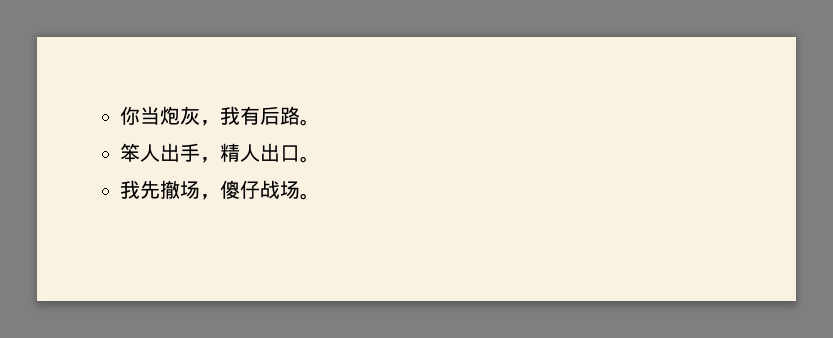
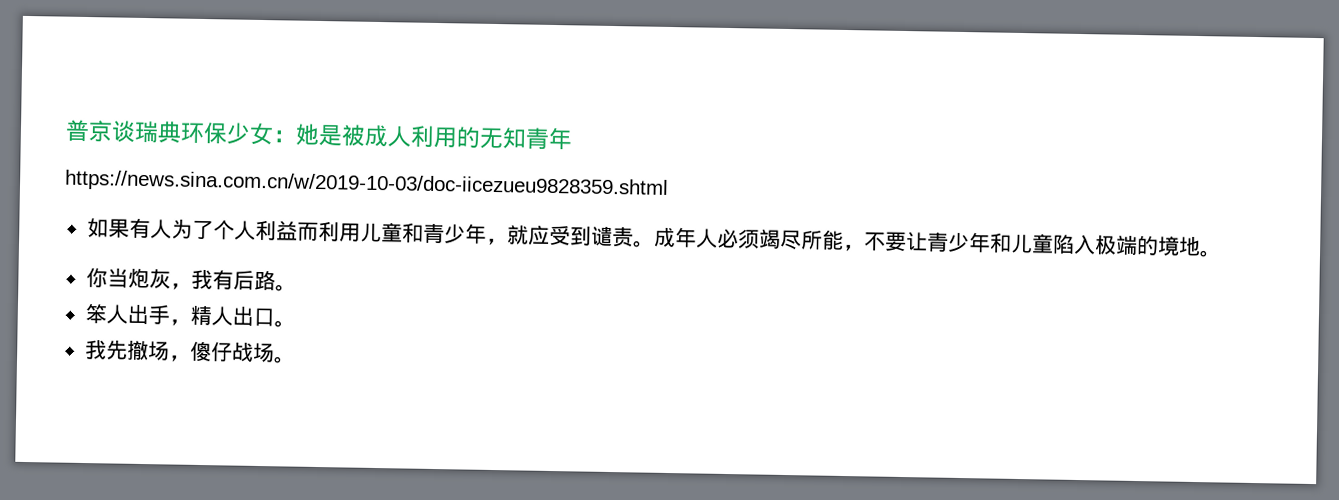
+ 普京谈瑞典环保少女：她是被成人利用的无知青年
+ https://news.sina.com.cn/w/2019-10-03/doc-iicezueu9828359.shtml
+ 如果有人为了个人利益而利用儿童和青少年，就应受到谴责。成年人必须竭尽所能，不要让青少年和儿童陷入极端的境地。

